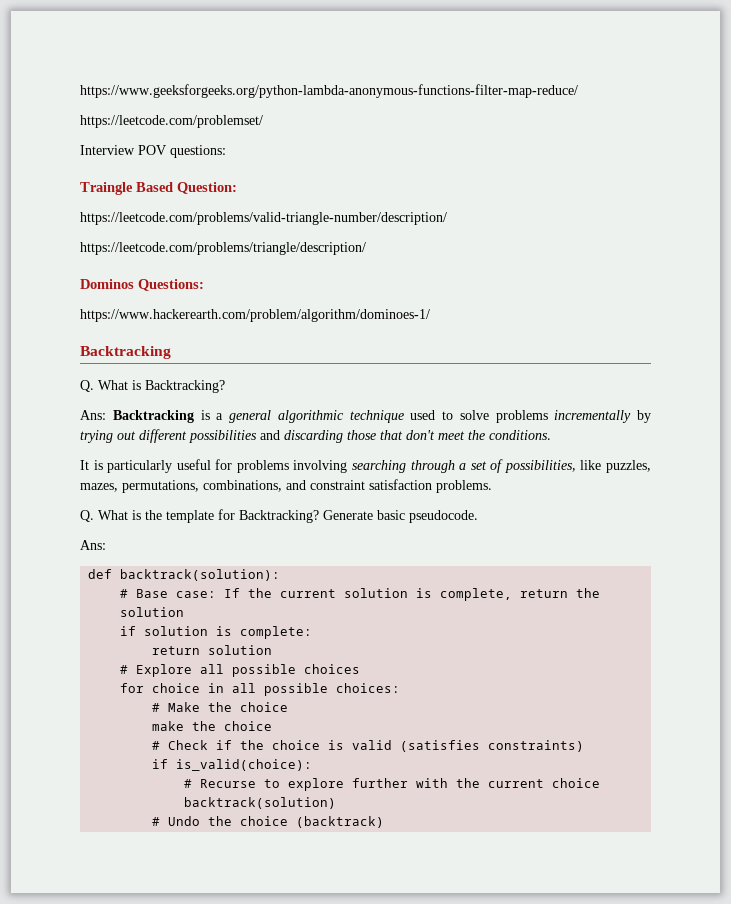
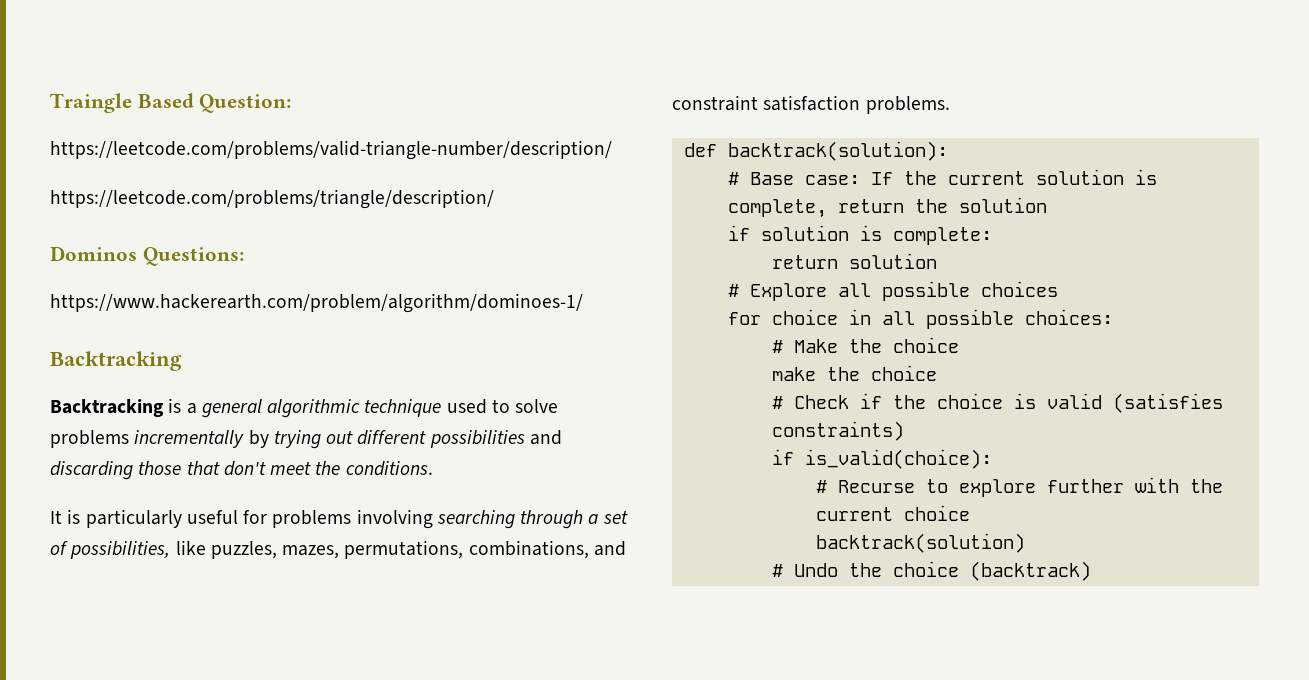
- https://www.geeksforgeeks.org/python-lambda-anonymous-functions-filter-map-reduce/
- https://leetcode.com/problemset/
- Interview POV questions:
- Q. What is Backtracking?
- Ans: Backtracking is a general algorithmic technique used to solve problems incrementally by trying out different possibilities and discarding those that don't meet the conditions.
+ Backtracking is a general algorithmic technique used to solve problems incrementally by trying out different possibilities and discarding those that don't meet the conditions.
- Q. What is the template for Backtracking? Generate basic pseudocode.
- Ans:

